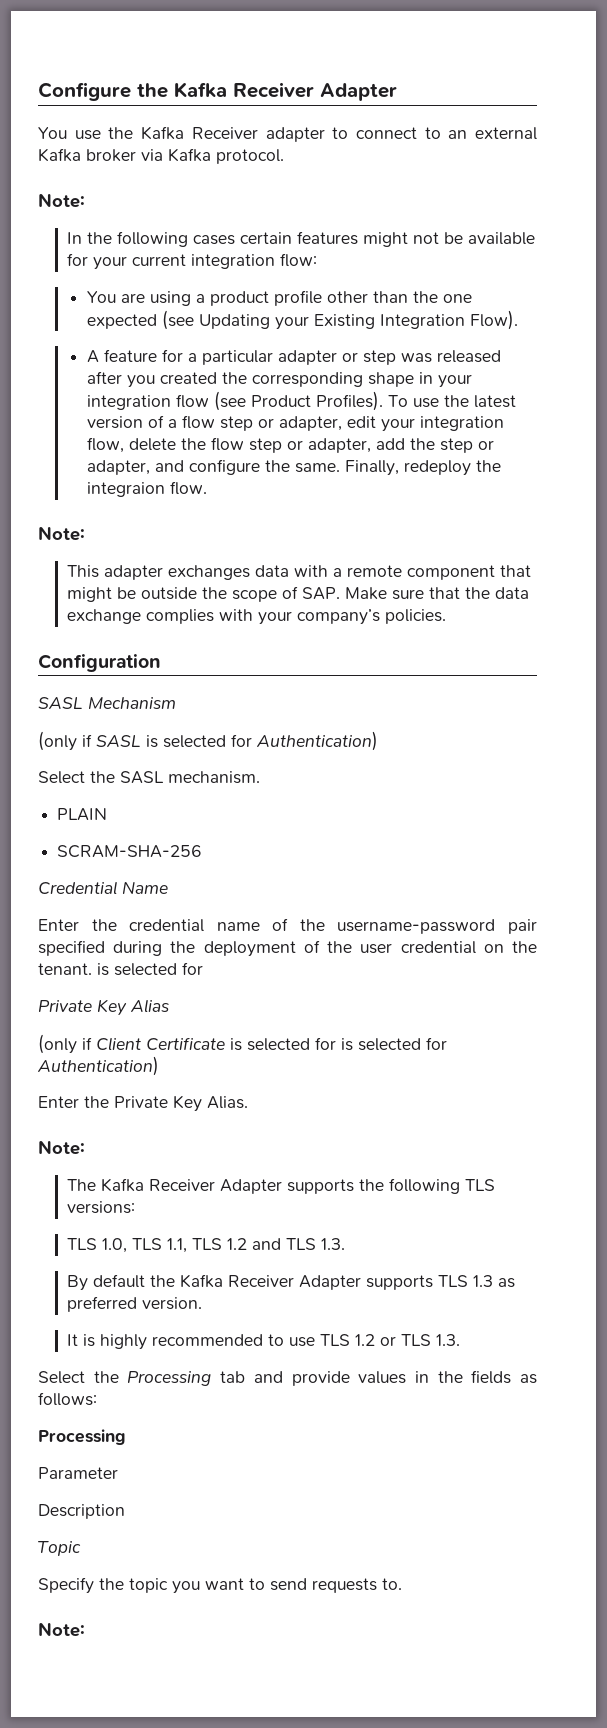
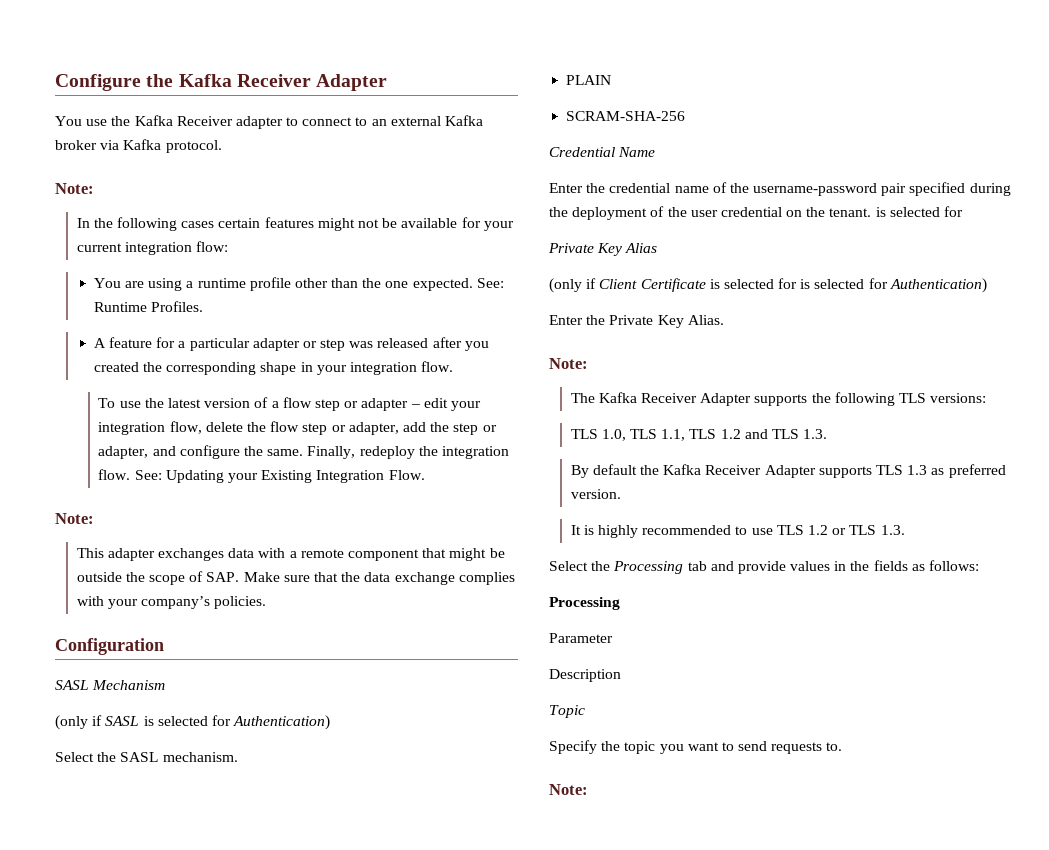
- You are using a product profile other than the one expected (see Updating your Existing Integration Flow).
+ You are using a runtime profile other than the one expected. See: Runtime Profiles.
- A feature for a particular adapter or step was released after you created the corresponding shape in your integration flow (see Product Profiles). To use the latest version of a flow step or adapter, edit your integration flow, delete the flow step or adapter, add the step or adapter, and configure the same.
+ A feature for a particular adapter or step was released after you created the corresponding shape in your integration flow.
+ To use the latest version of a flow step or adapter – edit your integration flow, delete the flow step or adapter, add the step or adapter, and configure the same.
- Finally, redeploy the integraion flow.
+ Finally, redeploy the integration flow. See: Updating your Existing Integration Flow.

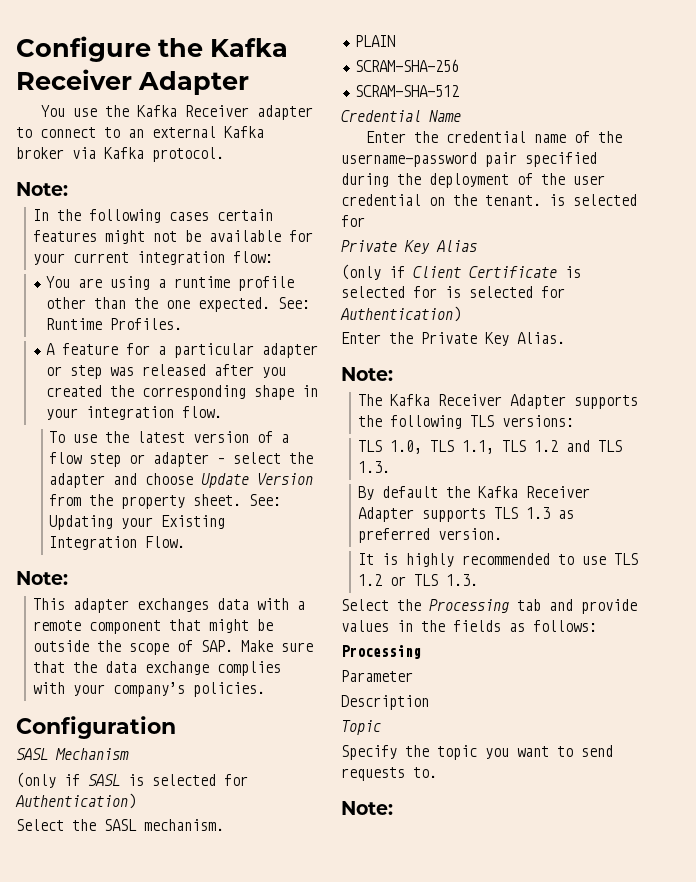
- To use the latest version of a flow step or adapter – edit your integration flow, delete the flow step or adapter, add the step or adapter, and configure the same. Finally, redeploy the integration flow.
+ To use the latest version of a flow step or adapter – select the adapter and choose Update Version from the property sheet.
+ SCRAM-SHA-512

